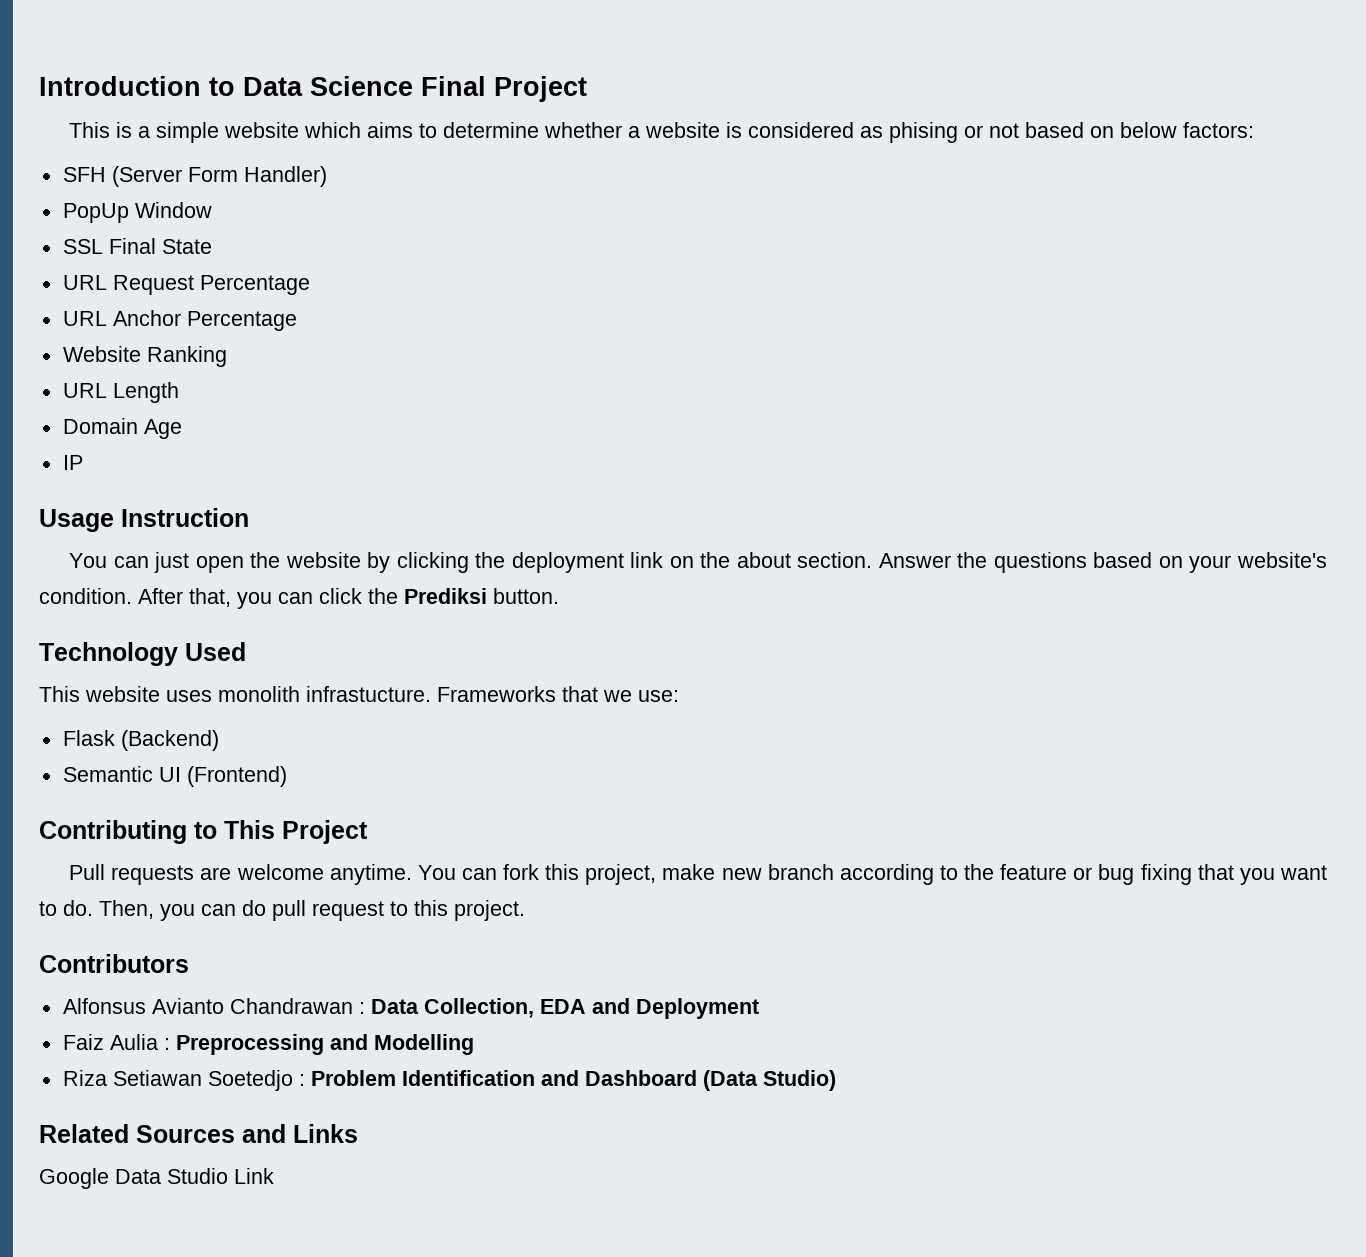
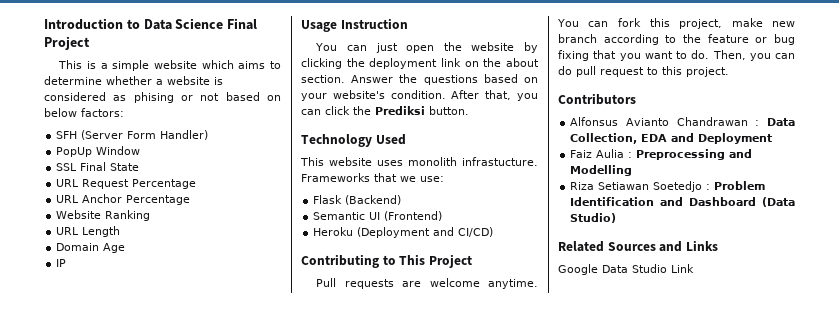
+ Heroku (Deployment and CI/CD)

